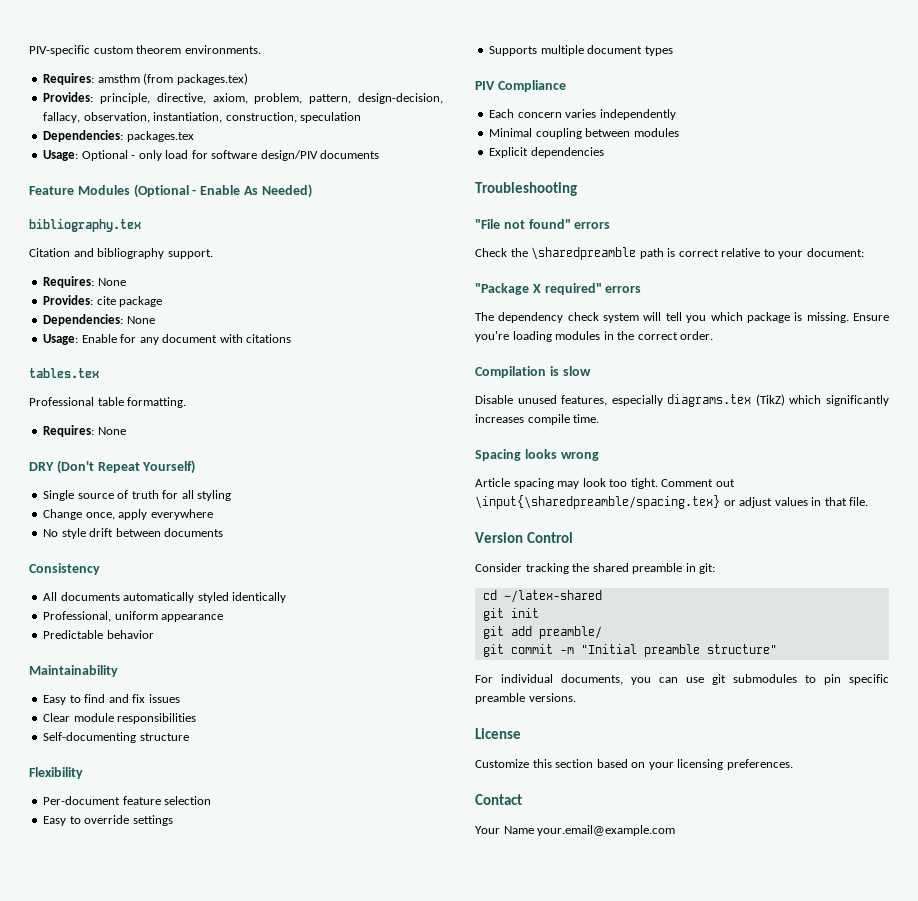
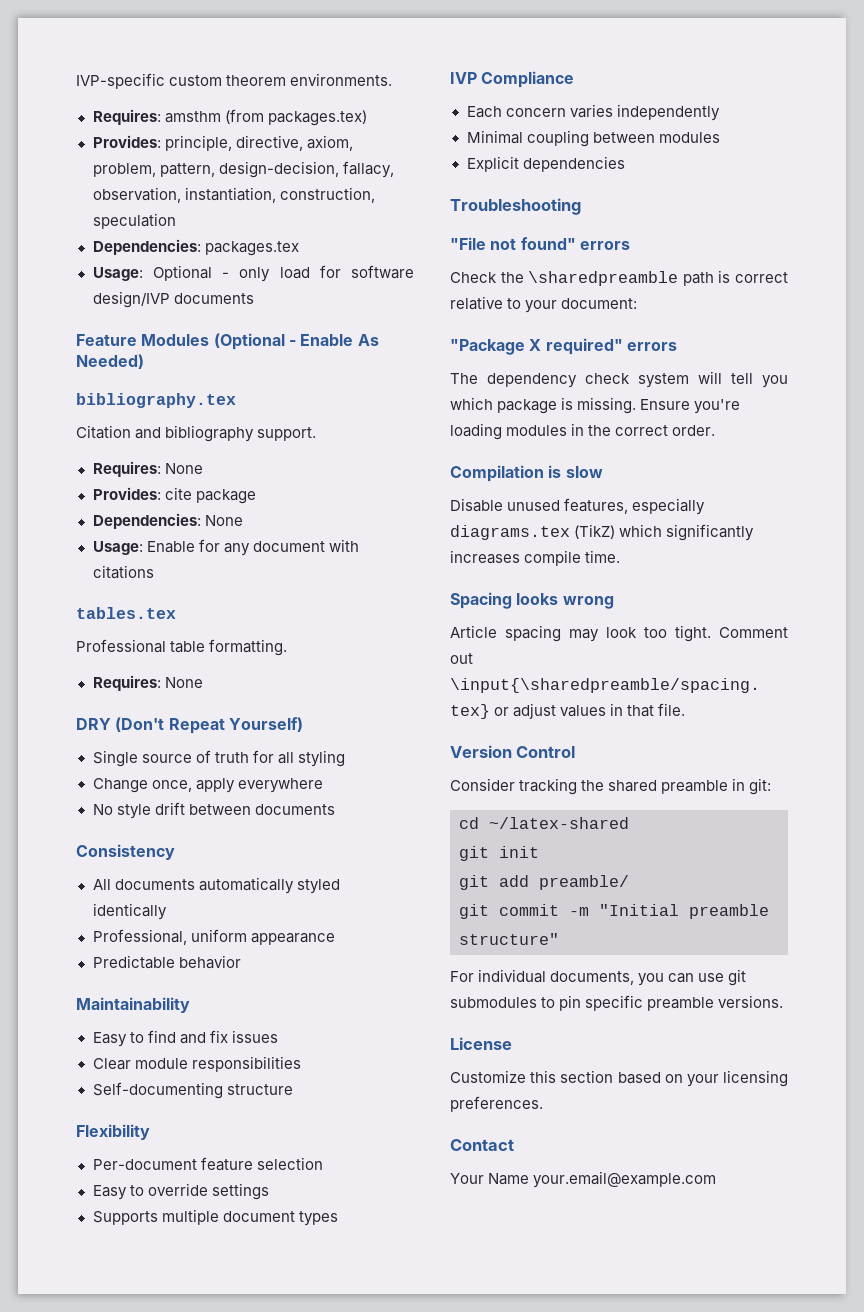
- PIV-specific custom theorem environments.
+ IVP-specific custom theorem environments.
- Usage: Optional - only load for software design/PIV documents
+ Usage: Optional - only load for software design/IVP documents
- PIV Compliance
+ IVP Compliance

